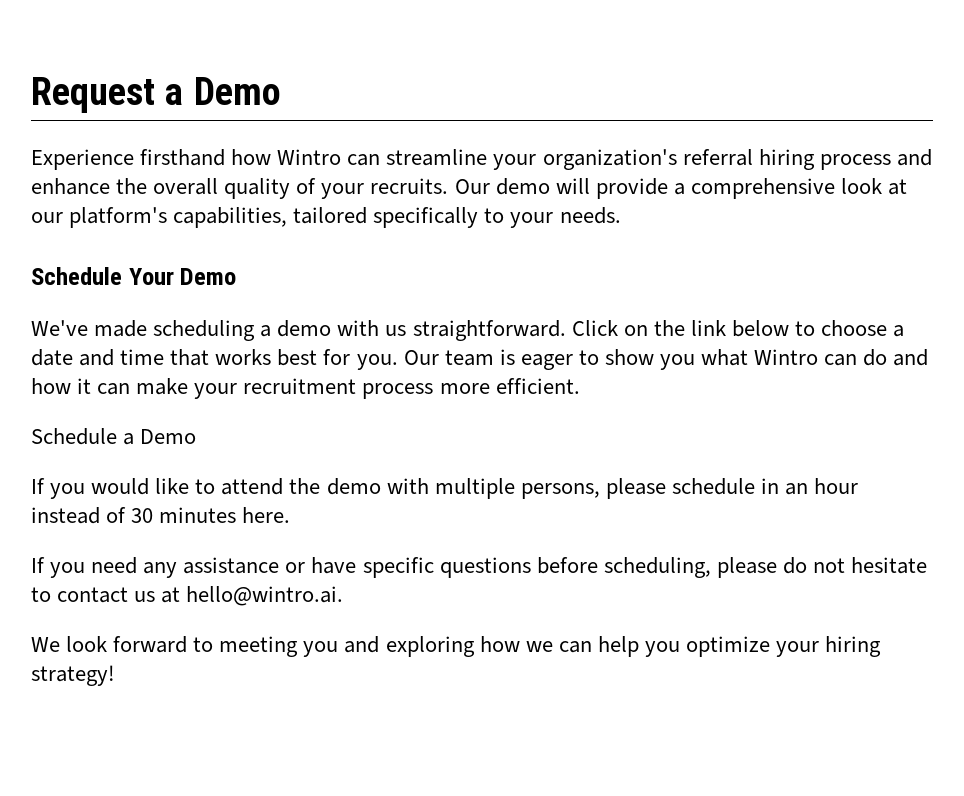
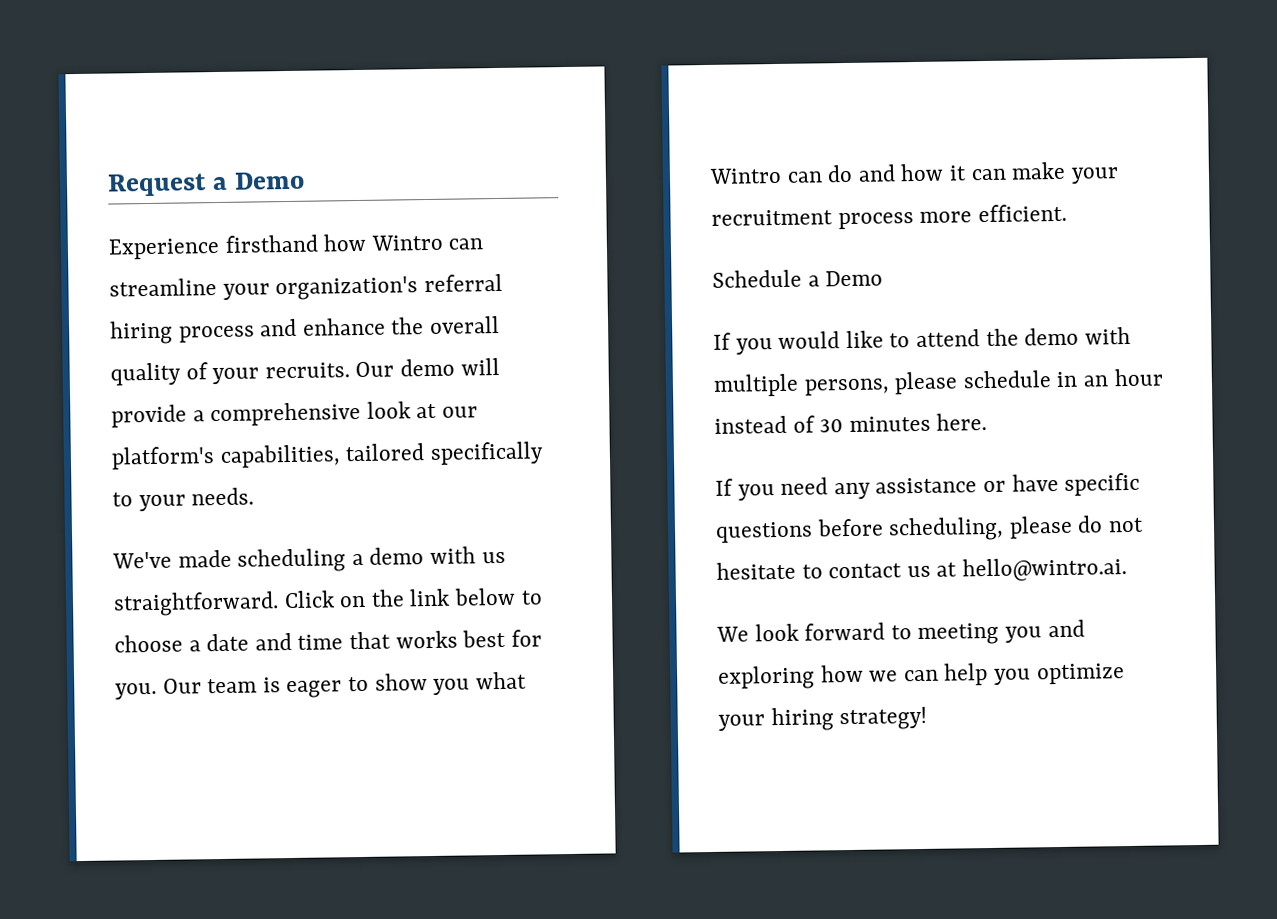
- Schedule Your Demo

